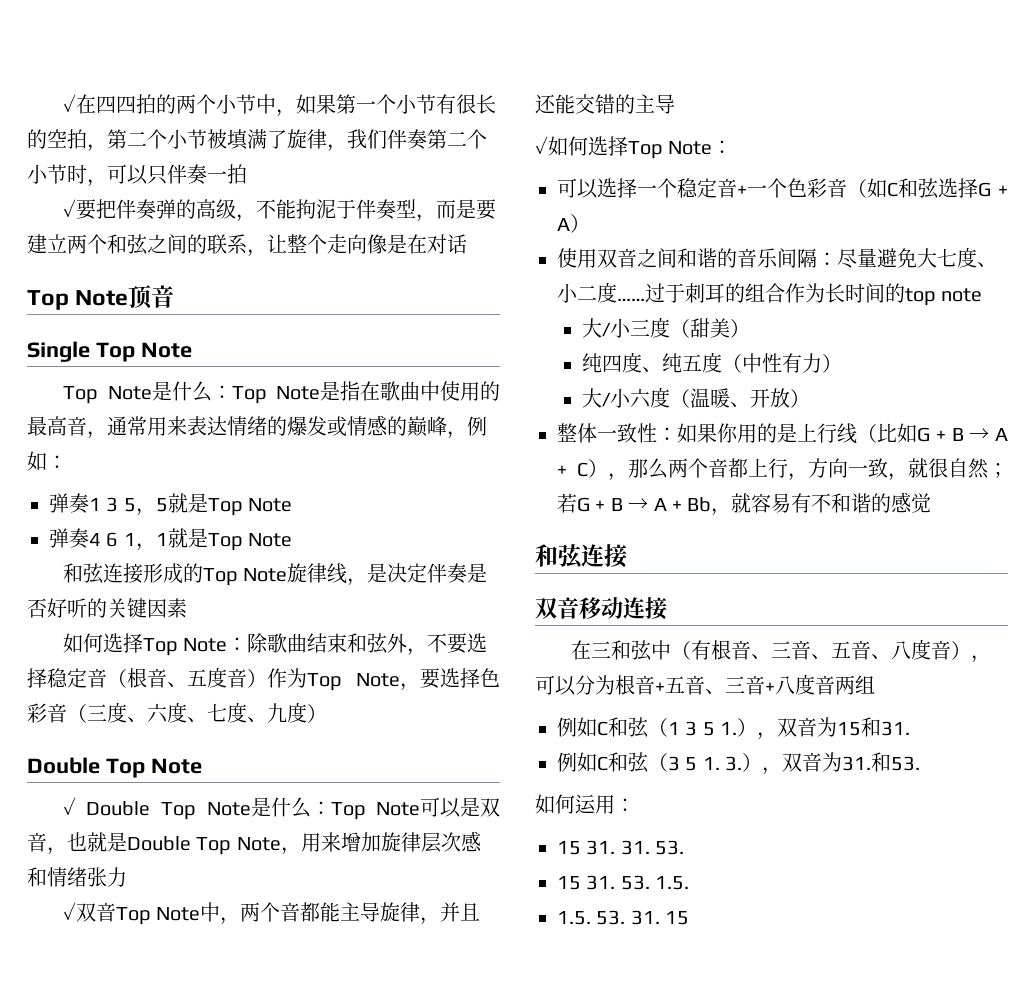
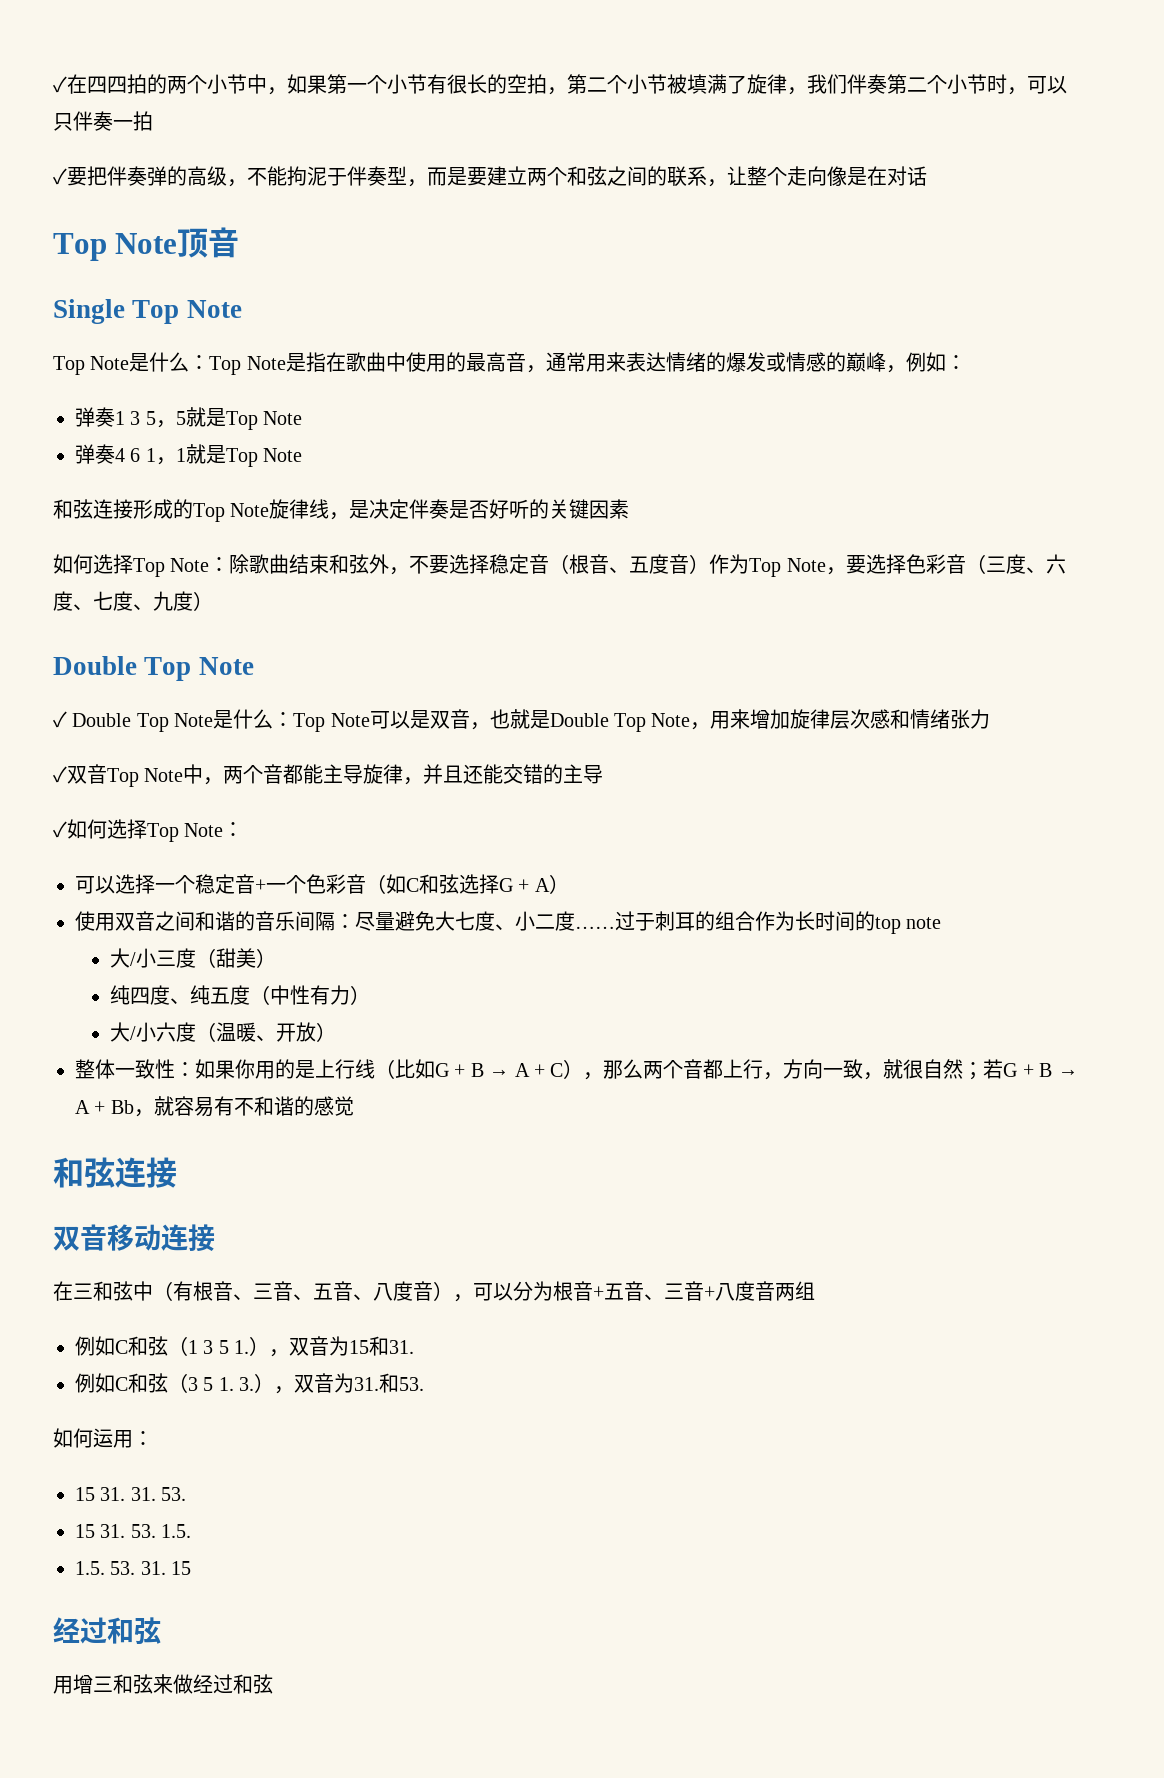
  1.5. 53. 31. 15
+ 经过和弦
+ 用增三和弦来做经过和弦

